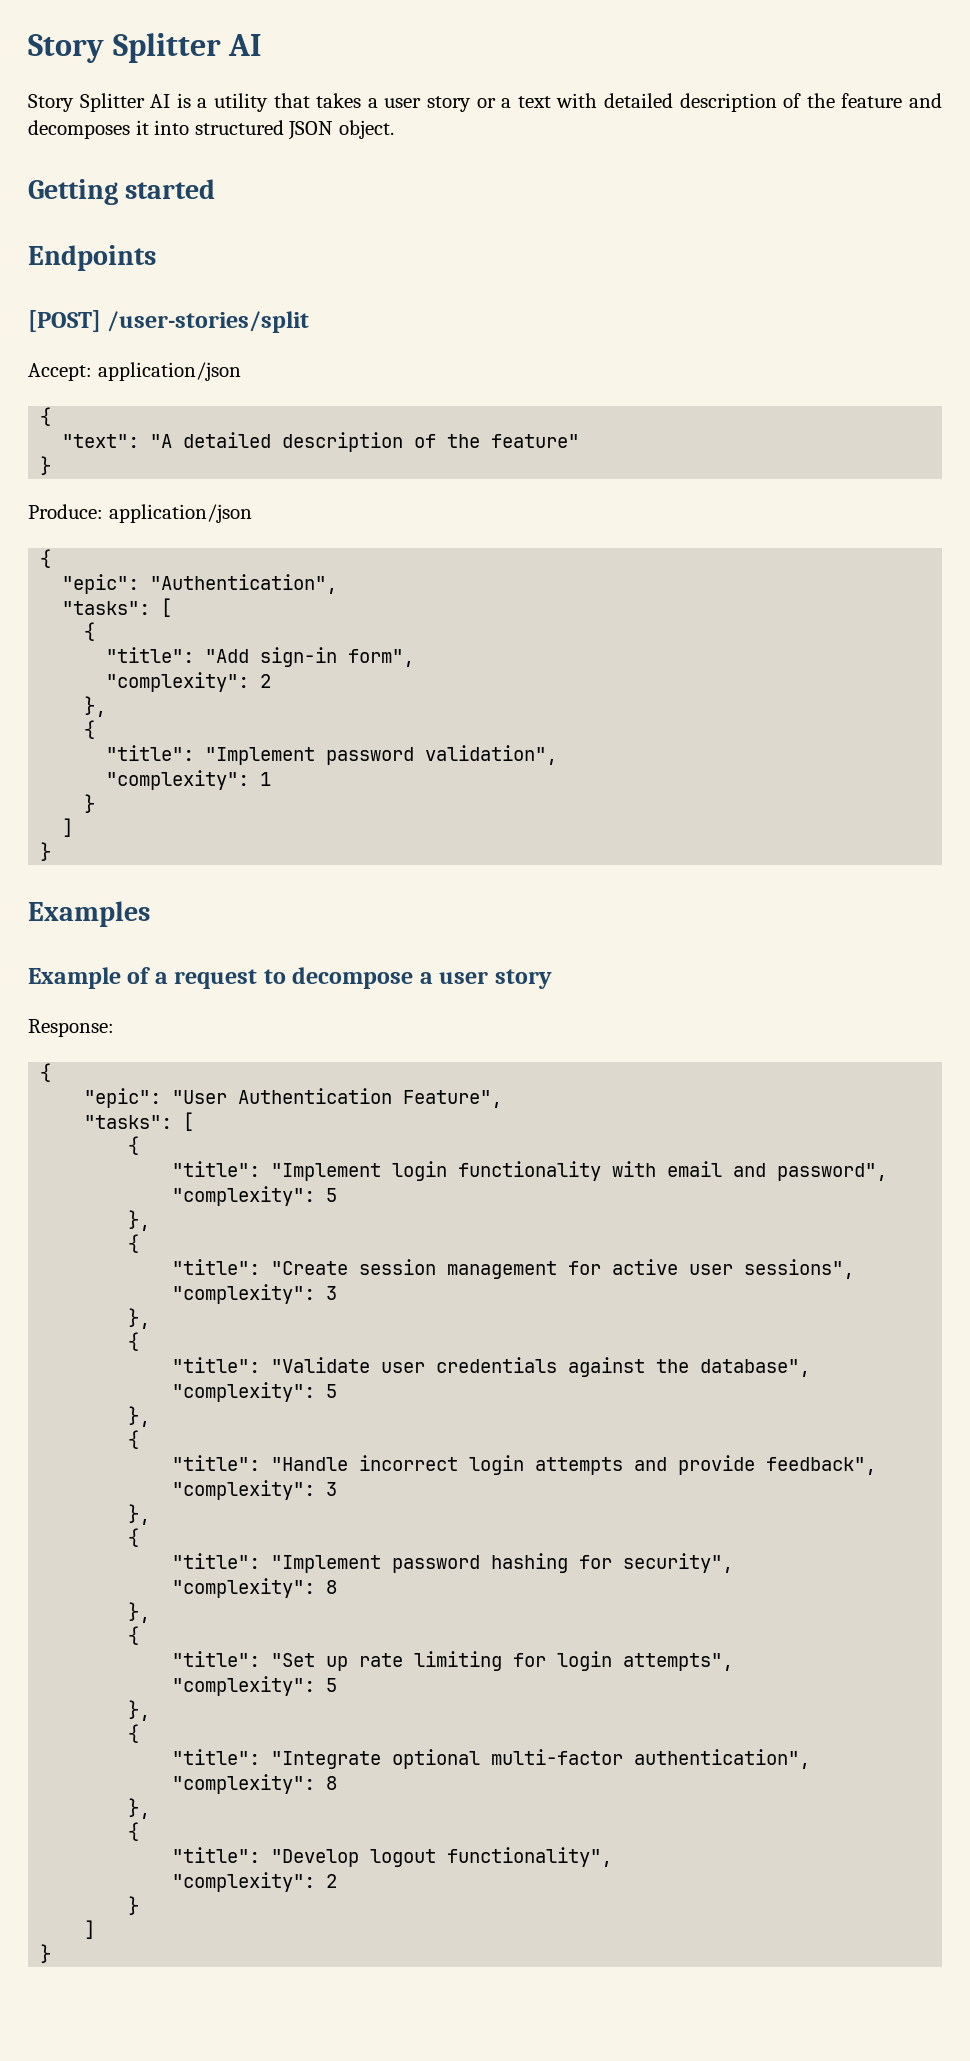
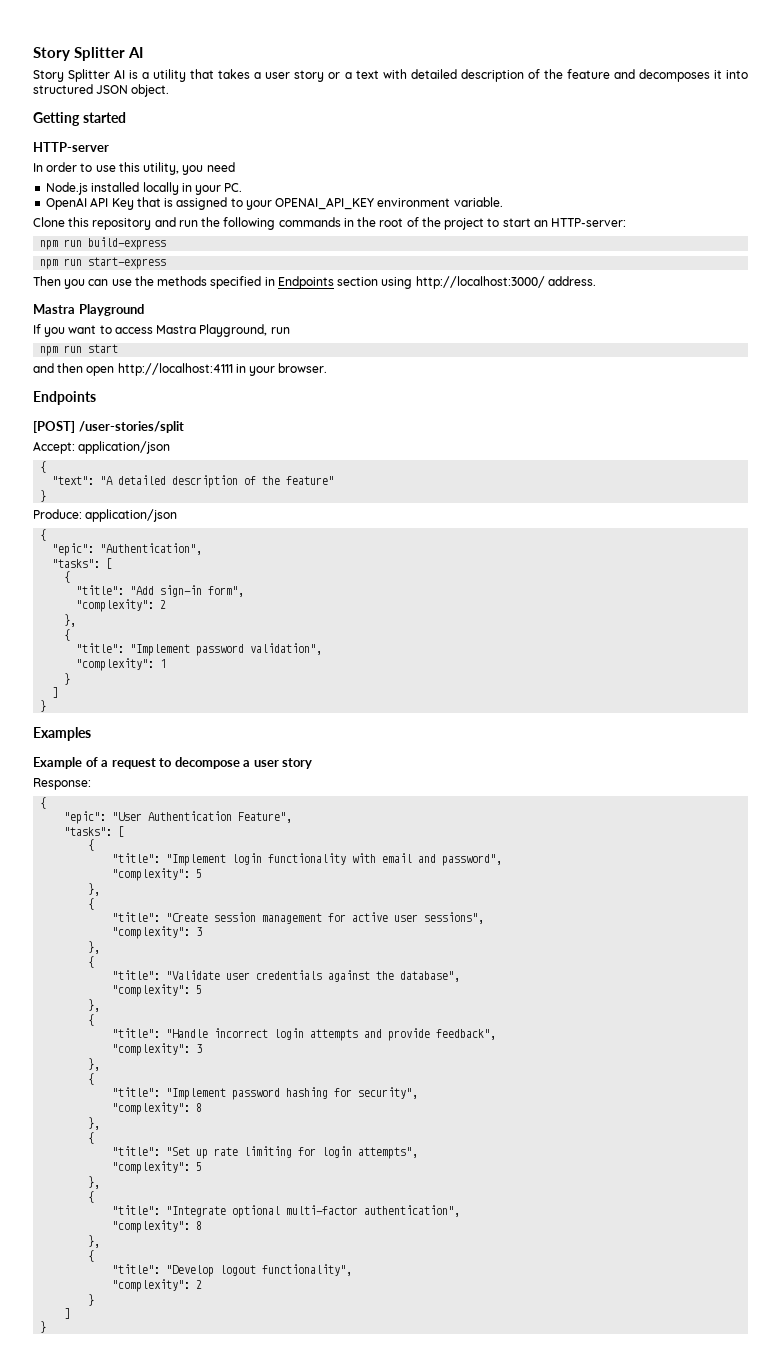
+ HTTP-server
+ In order to use this utility, you need
+ Node.js installed locally in your PC.
+ OpenAI API Key that is assigned to your OPENAI_API_KEY environment variable.
+ Clone this repository and run the following commands in the root of the project to start an HTTP-server:
+ npm run build-express
+ npm run start-express
+ Then you can use the methods specified in Endpoints section using http://localhost:3000/ address.
+ Mastra Playground
+ If you want to access Mastra Playground, run
+ npm run start
+ and then open http://localhost:4111 in your browser.

